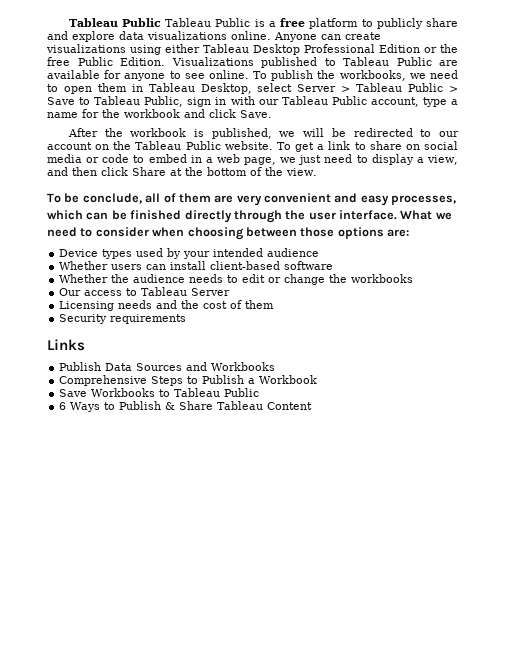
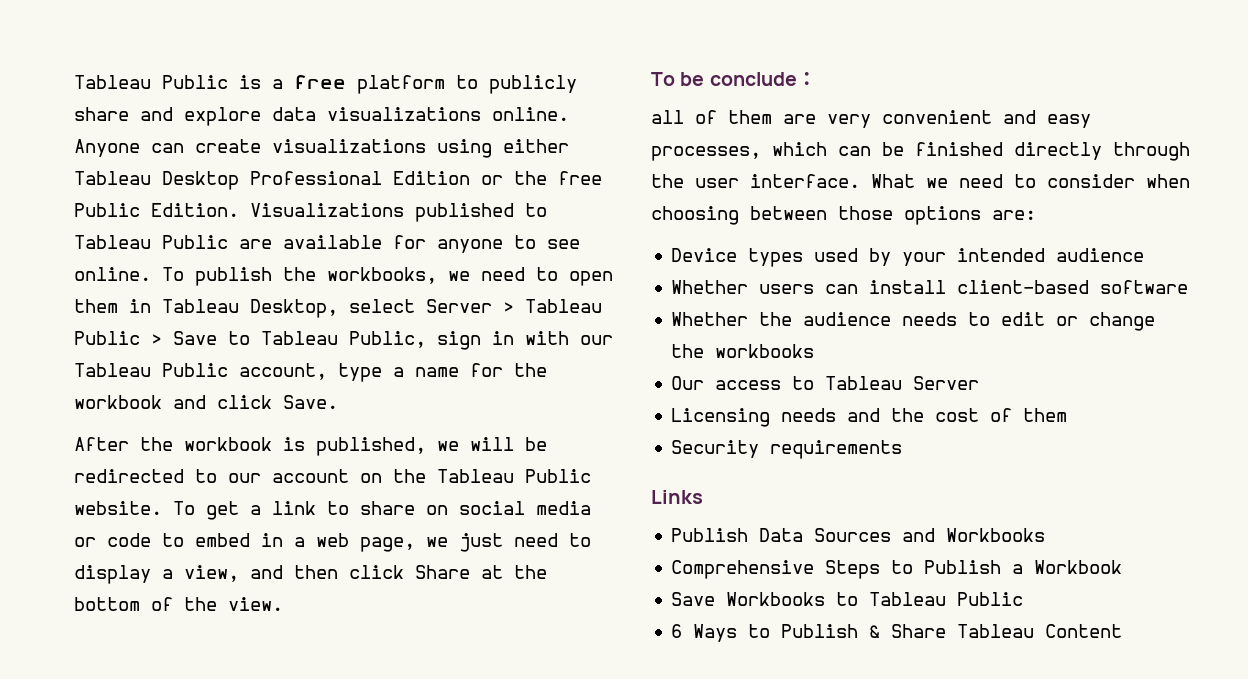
- Tableau Public Tableau Public is a free platform to publicly share and explore data visualizations online.
+ Tableau Public is a free platform to publicly share and explore data visualizations online.
- To be conclude, all of them are very convenient and easy processes, which can be finished directly through the user interface.
+ To be conclude：
+ all of them are very convenient and easy processes, which can be finished directly through the user interface.

